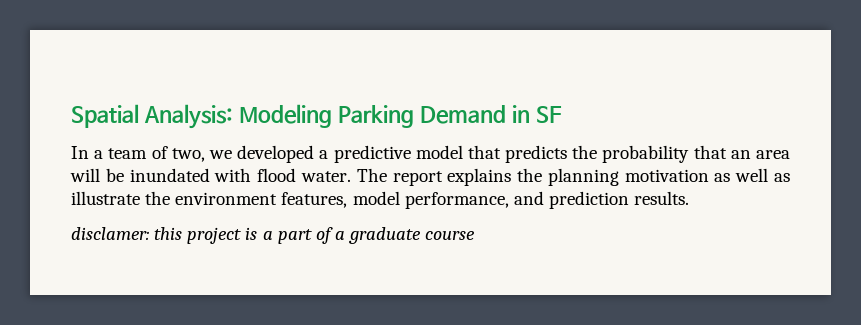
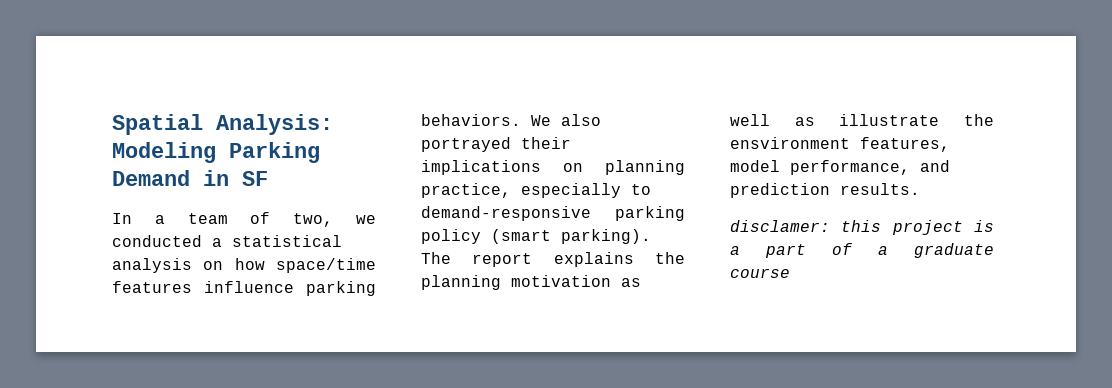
- In a team of two, we developed a predictive model that predicts the probability that an area will be inundated with flood water.
+ In a team of two, we conducted a statistical analysis on how space/time features influence parking behaviors. We also portrayed their implications on planning practice, especially to demand-responsive parking policy (smart parking).
- The report explains the planning motivation as well as illustrate the environment features, model performance, and prediction results.
+ The report explains the planning motivation as well as illustrate the ensvironment features, model performance, and prediction results.

